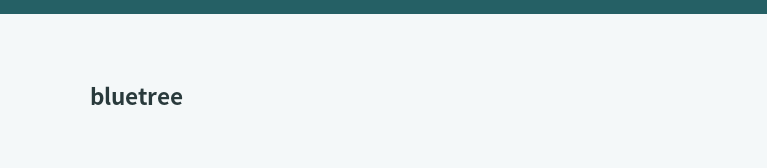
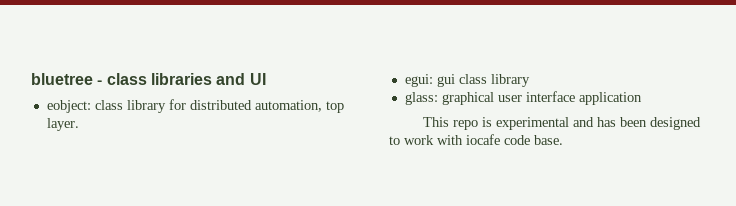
- bluetree
+ bluetree - class libraries and UI
+ eobject: class library for distributed automation, top layer.
+ egui: gui class library
+ glass: graphical user interface application
+ This repo is experimental and has been designed to work with iocafe code base.

